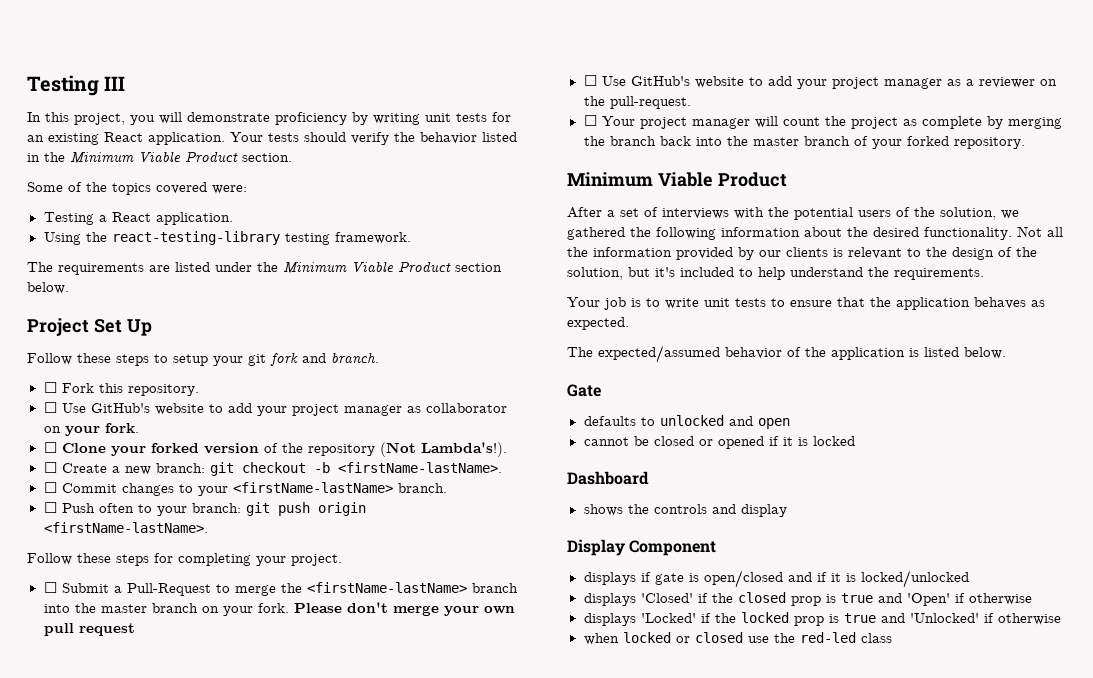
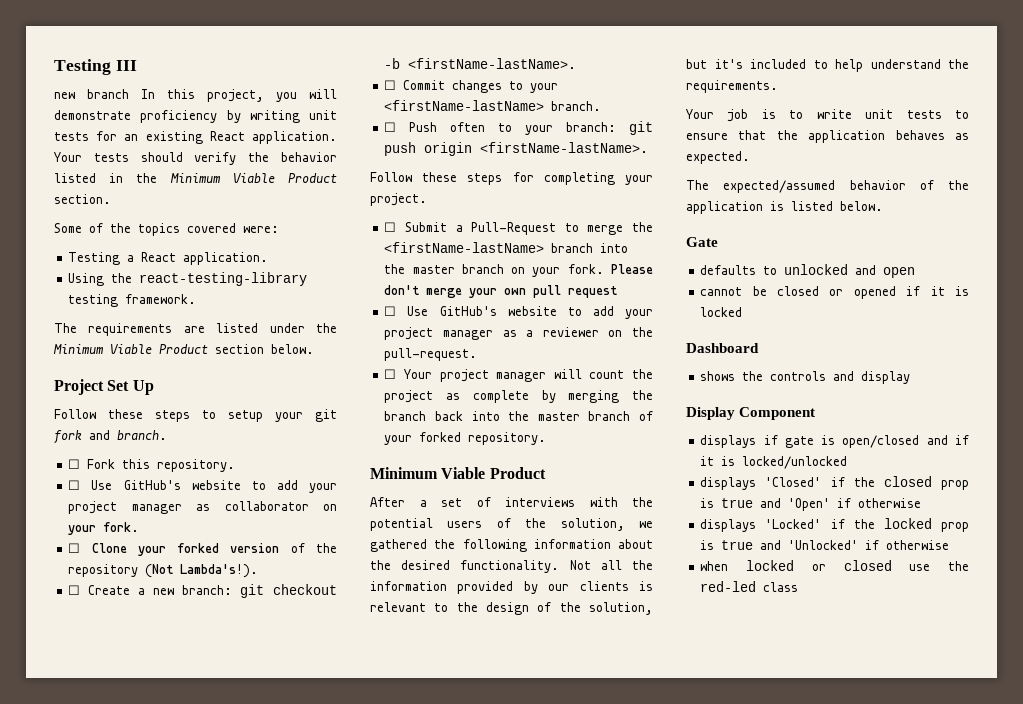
- In this project, you will demonstrate proficiency by writing unit tests for an existing React application.
+ new branch In this project, you will demonstrate proficiency by writing unit tests for an existing React application.

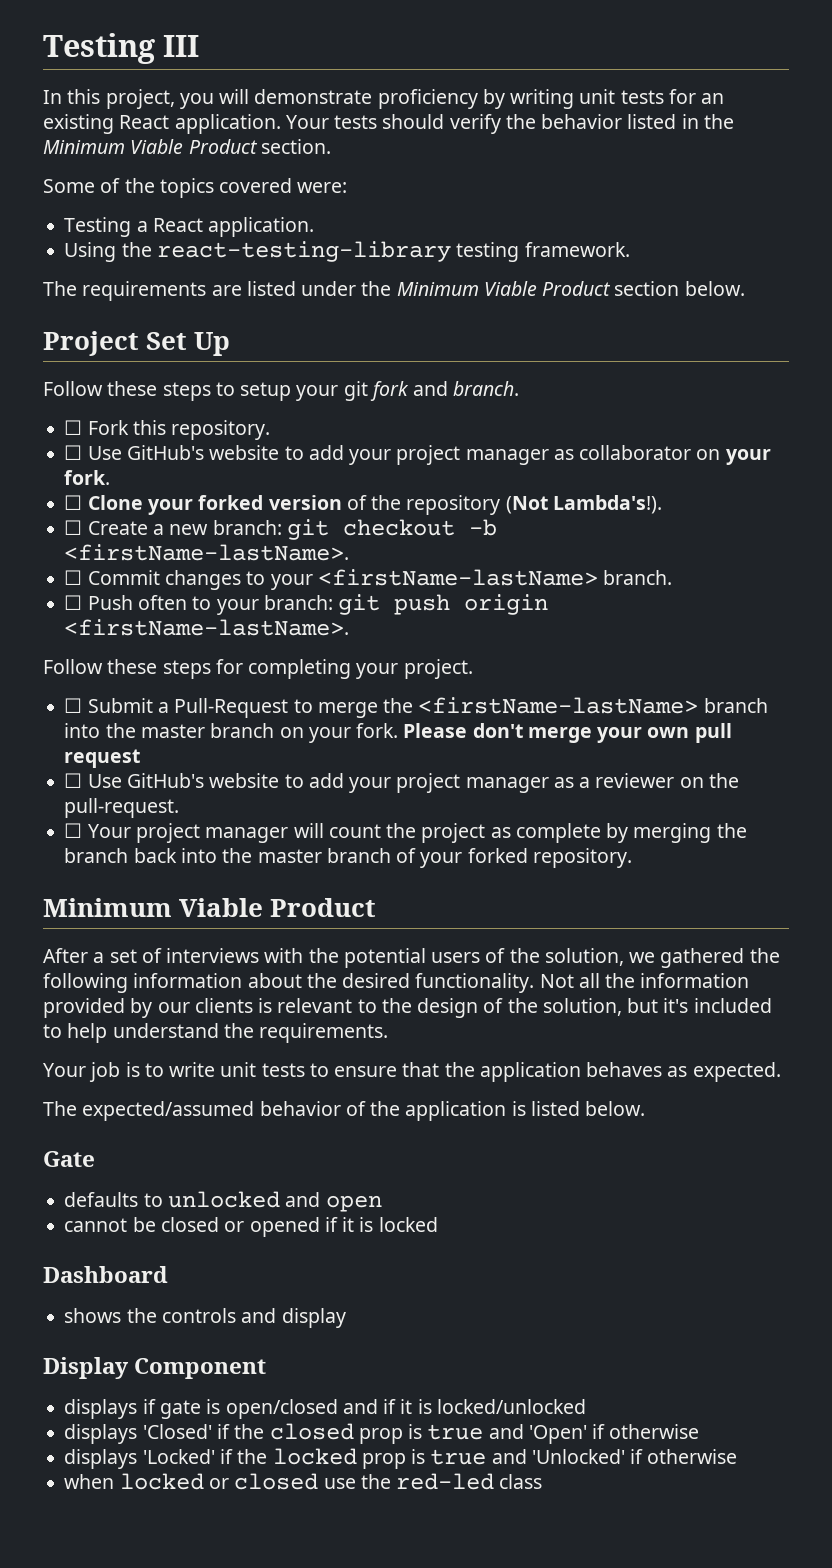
- new branch In this project, you will demonstrate proficiency by writing unit tests for an existing React application.
+ In this project, you will demonstrate proficiency by writing unit tests for an existing React application.

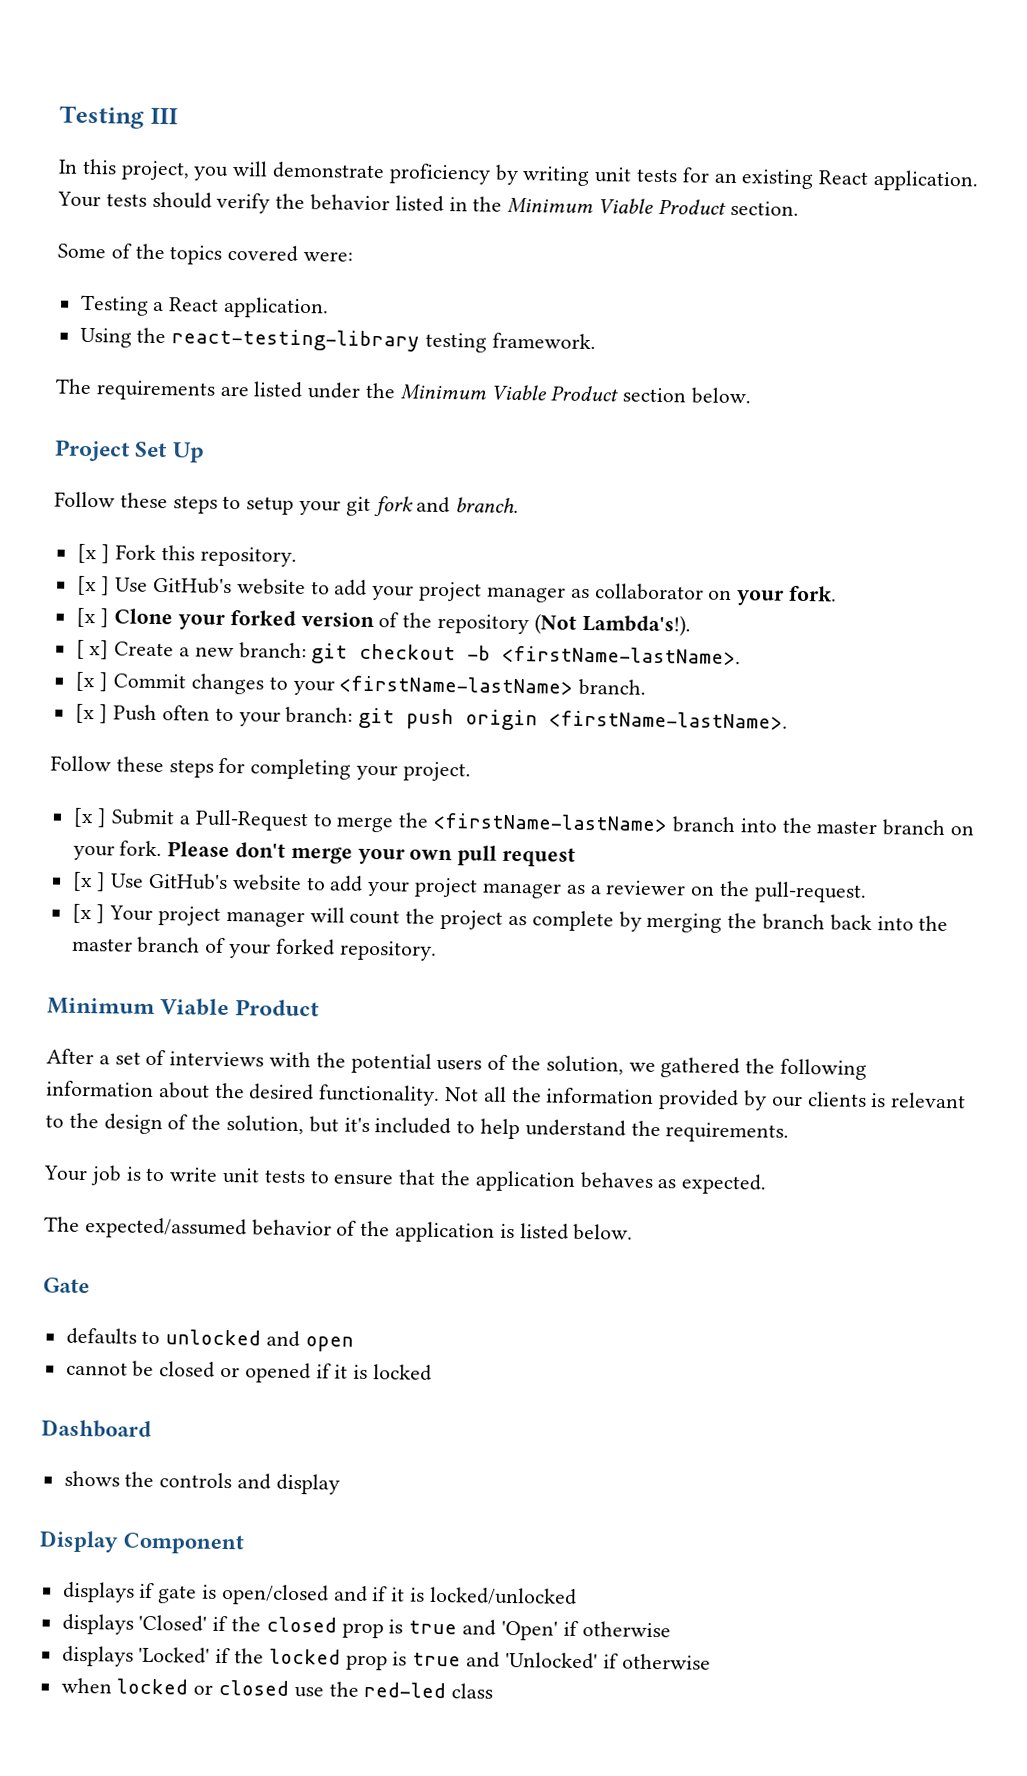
- ☐ Fork this repository.
+ [x ] Fork this repository.
- ☐ Use GitHub's website to add your project manager as collaborator on your fork.
+ [x ] Use GitHub's website to add your project manager as collaborator on your fork.
- ☐ Clone your forked version of the repository (Not Lambda's!).
+ [x ] Clone your forked version of the repository (Not Lambda's!).
- ☐ Create a new branch: git checkout -b <firstName-lastName>.
+ [ x] Create a new branch: git checkout -b <firstName-lastName>.
- ☐ Commit changes to your <firstName-lastName> branch.
+ [x ] Commit changes to your <firstName-lastName> branch.
- ☐ Push often to your branch: git push origin <firstName-lastName>.
+ [x ] Push often to your branch: git push origin <firstName-lastName>.
- ☐ Submit a Pull-Request to merge the <firstName-lastName> branch into the master branch on your fork.
+ [x ] Submit a Pull-Request to merge the <firstName-lastName> branch into the master branch on your fork.
- ☐ Use GitHub's website to add your project manager as a reviewer on the pull-request.
+ [x ] Use GitHub's website to add your project manager as a reviewer on the pull-request.
- ☐ Your project manager will count the project as complete by merging the branch back into the master branch of your forked repository.
+ [x ] Your project manager will count the project as complete by merging the branch back into the master branch of your forked repository.

